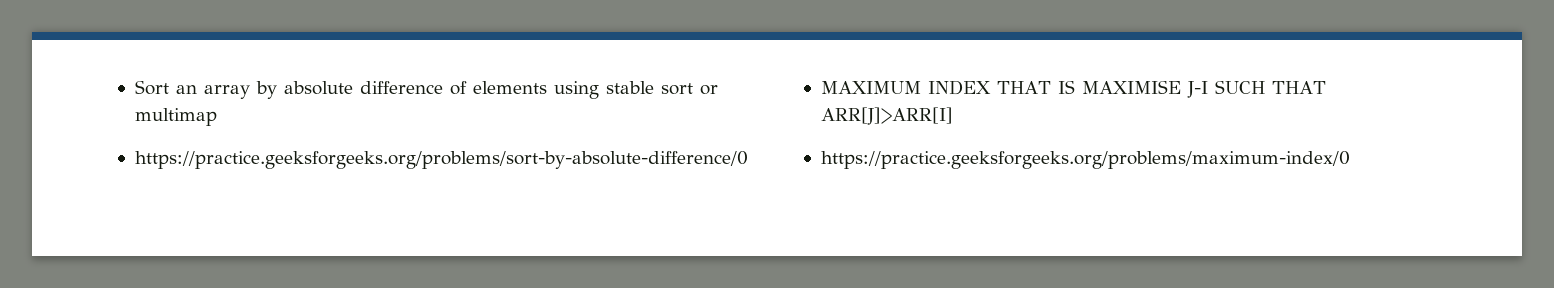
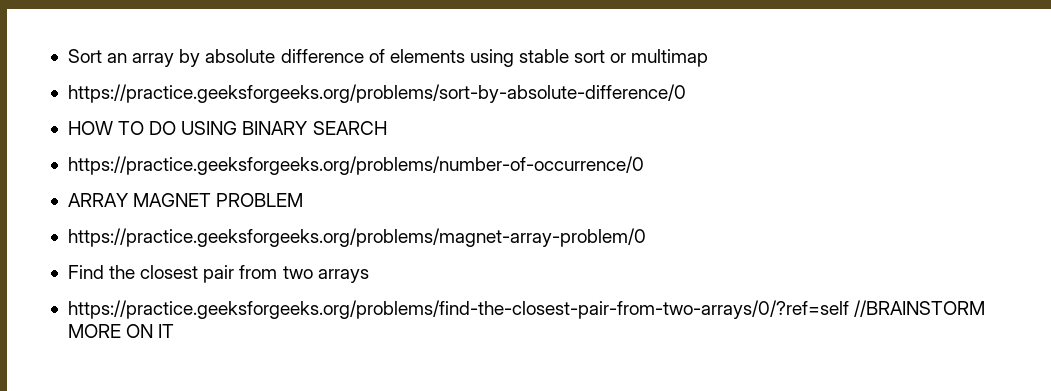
- MAXIMUM INDEX THAT IS MAXIMISE J-I SUCH THAT ARR[J]>ARR[I]
- https://practice.geeksforgeeks.org/problems/maximum-index/0
+ HOW TO DO USING BINARY SEARCH
+ https://practice.geeksforgeeks.org/problems/number-of-occurrence/0
+ ARRAY MAGNET PROBLEM
+ https://practice.geeksforgeeks.org/problems/magnet-array-problem/0
+ Find the closest pair from two arrays
+ https://practice.geeksforgeeks.org/problems/find-the-closest-pair-from-two-arrays/0/?ref=self //BRAINSTORM MORE ON IT

